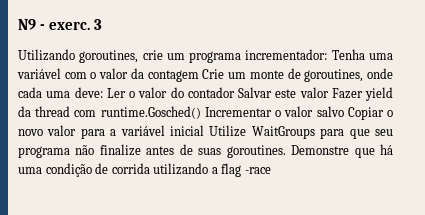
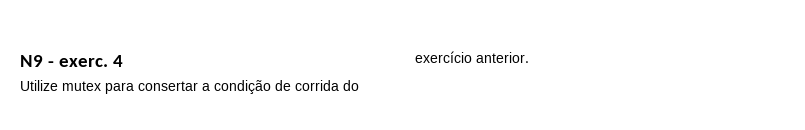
- 3
- Utilizando goroutines, crie um programa incrementador: Tenha uma variável com o valor da contagem Crie um monte de goroutines, onde cada uma deve: Ler o valor do contador Salvar este valor Fazer yield da thread com runtime.Gosched() Incrementar o valor salvo Copiar o novo valor para a variável inicial Utilize WaitGroups para que seu programa não finalize antes de suas goroutines. Demonstre que há uma condição de corrida utilizando a flag -race
+ 4
+ Utilize mutex para consertar a condição de corrida do exercício anterior.

